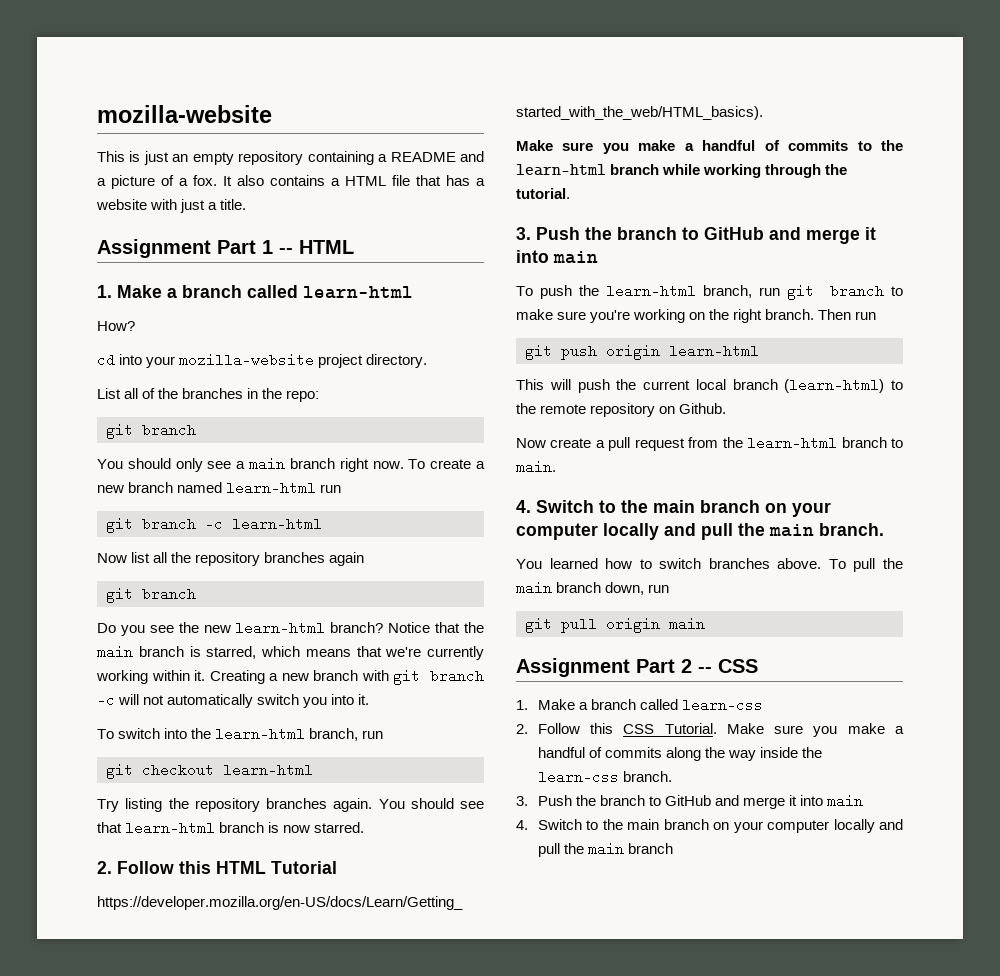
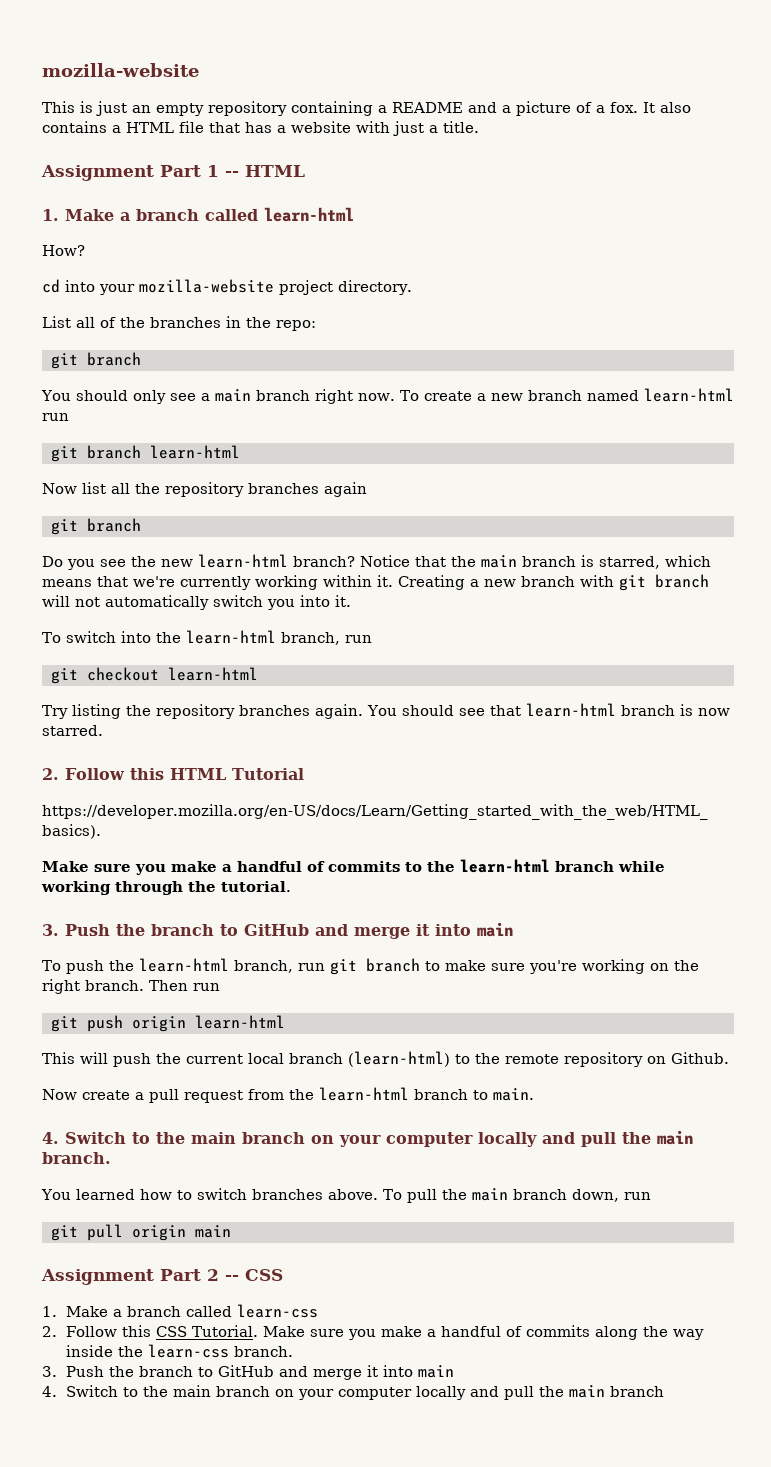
- git branch -c learn-html
+ git branch learn-html
- Creating a new branch with git branch -c will not automatically switch you into it.
+ Creating a new branch with git branch will not automatically switch you into it.

